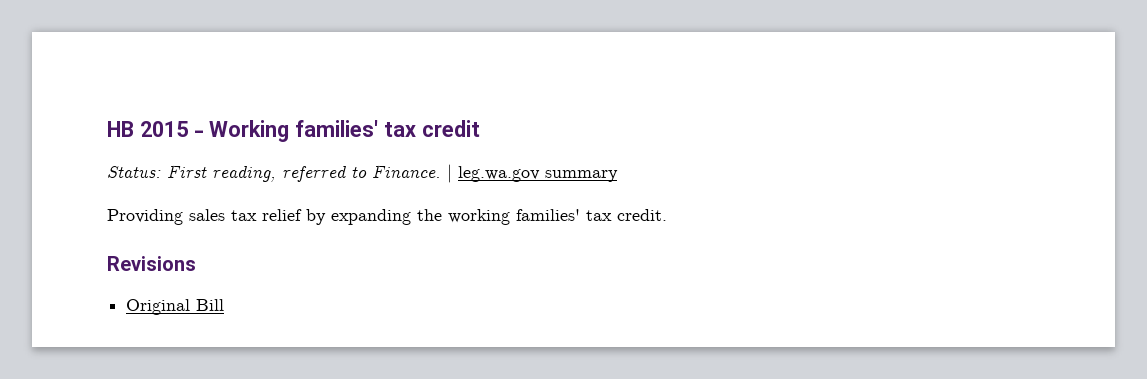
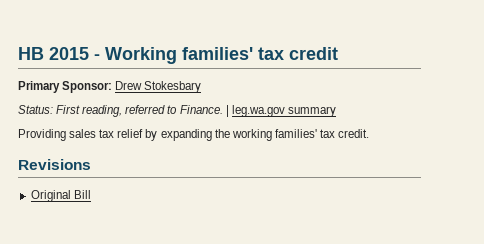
+ Primary Sponsor: Drew Stokesbary

